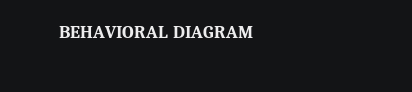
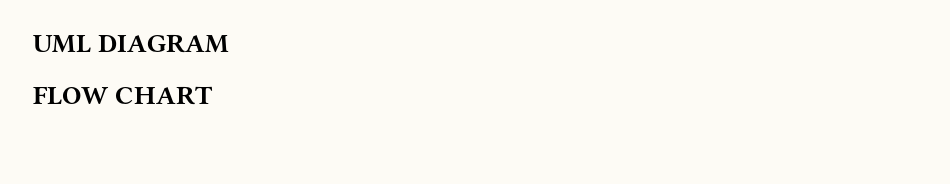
- BEHAVIORAL DIAGRAM
+ UML DIAGRAM
+ FLOW CHART

